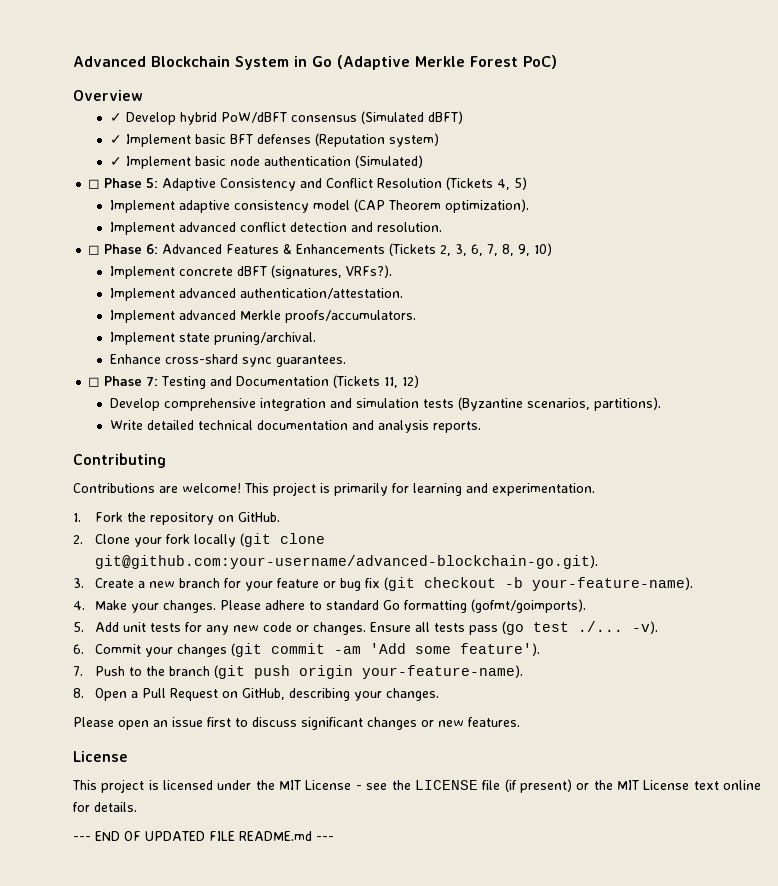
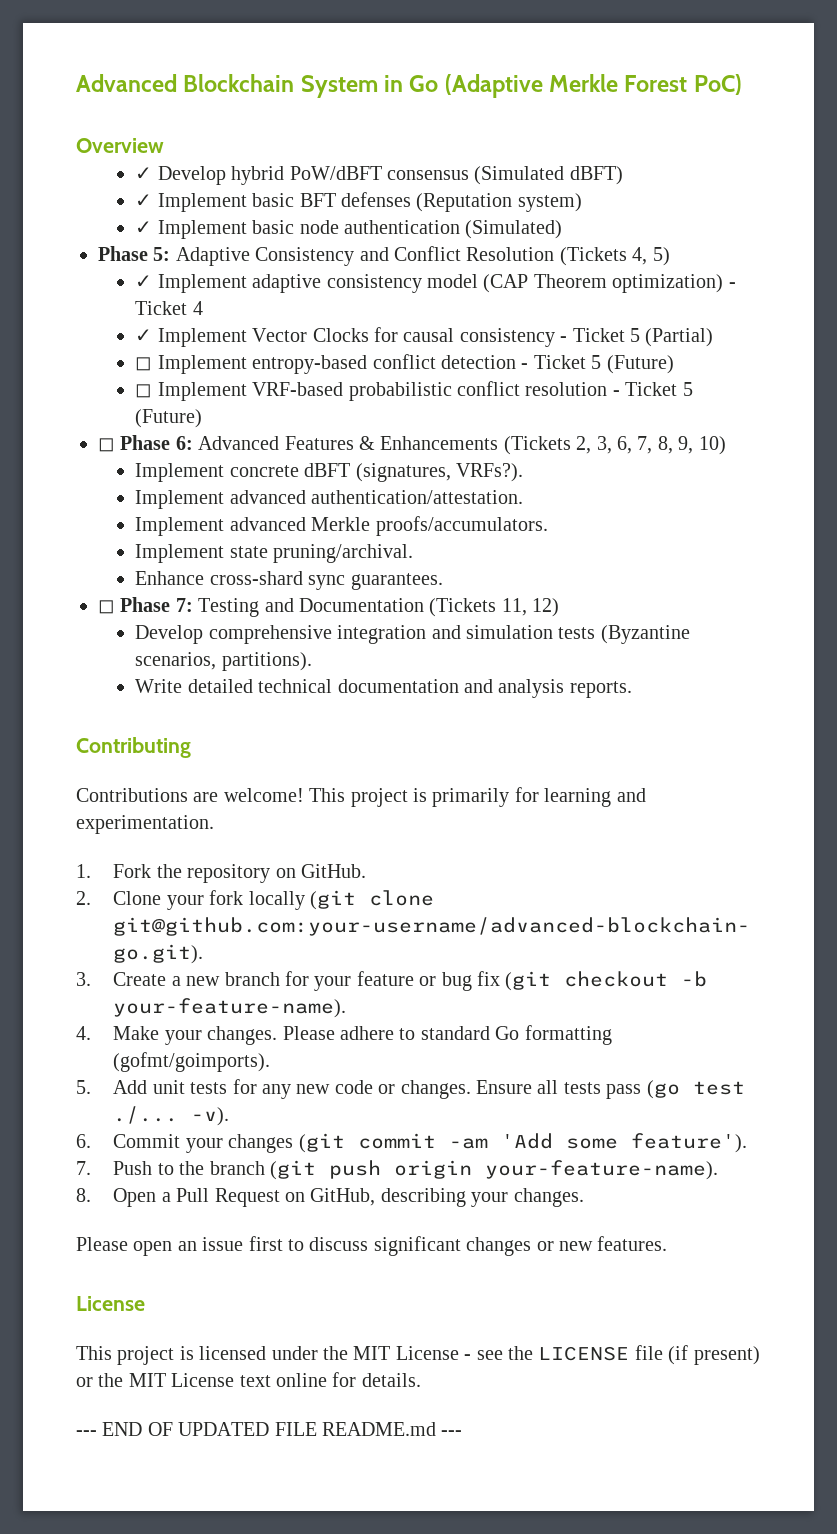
- ◻ Phase 5: Adaptive Consistency and Conflict Resolution (Tickets 4, 5)
+ Phase 5: Adaptive Consistency and Conflict Resolution (Tickets 4, 5)
- Implement adaptive consistency model (CAP Theorem optimization).
- Implement advanced conflict detection and resolution.
+ ✓ Implement adaptive consistency model (CAP Theorem optimization) - Ticket 4
+ ✓ Implement Vector Clocks for causal consistency - Ticket 5 (Partial)
+ ◻ Implement entropy-based conflict detection - Ticket 5 (Future)
+ ◻ Implement VRF-based probabilistic conflict resolution - Ticket 5 (Future)

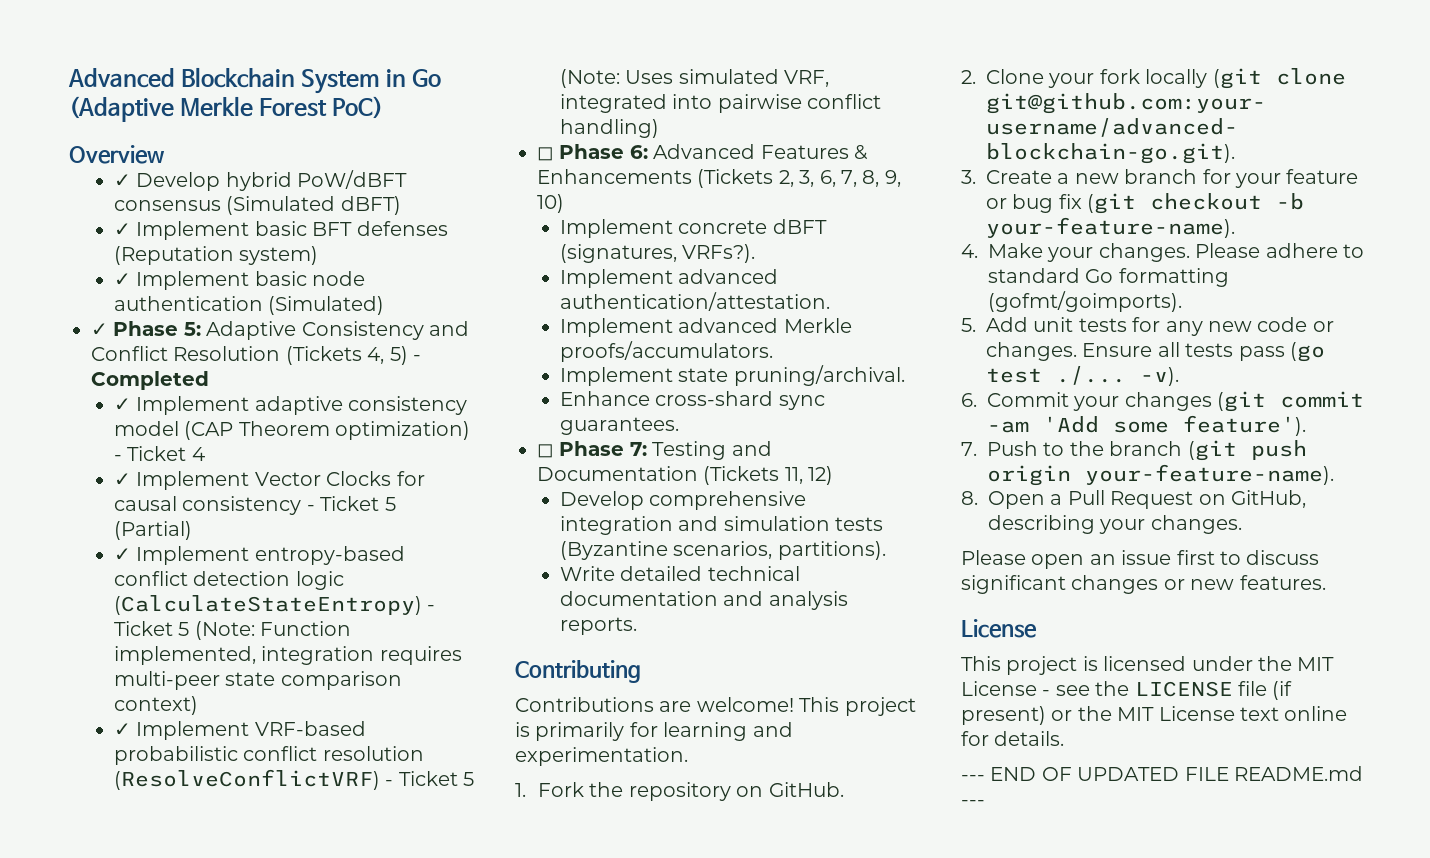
- Phase 5: Adaptive Consistency and Conflict Resolution (Tickets 4, 5)
+ ✓ Phase 5: Adaptive Consistency and Conflict Resolution (Tickets 4, 5) - Completed
- ◻ Implement entropy-based conflict detection - Ticket 5 (Future)
- ◻ Implement VRF-based probabilistic conflict resolution - Ticket 5 (Future)
+ ✓ Implement entropy-based conflict detection logic (CalculateStateEntropy) - Ticket 5 (Note: Function implemented, integration requires multi-peer state comparison context)
+ ✓ Implement VRF-based probabilistic conflict resolution (ResolveConflictVRF) - Ticket 5 (Note: Uses simulated VRF, integrated into pairwise conflict handling)

